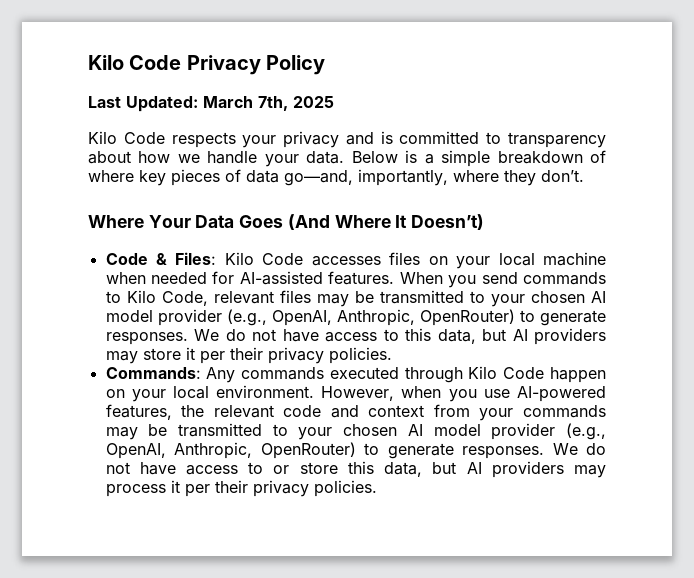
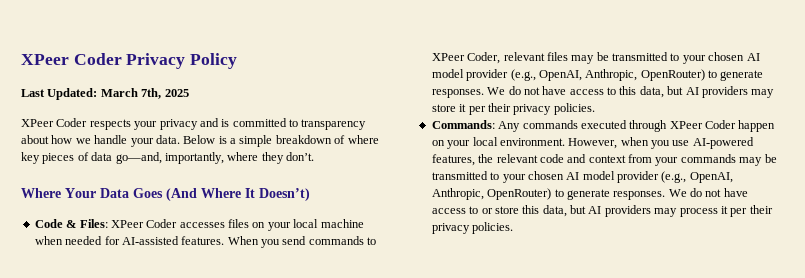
- Kilo Code Privacy Policy
+ XPeer Coder Privacy Policy
- Kilo Code respects your privacy and is committed to transparency about how we handle your data.
+ XPeer Coder respects your privacy and is committed to transparency about how we handle your data.
- Code & Files: Kilo Code accesses files on your local machine when needed for AI-assisted features.
+ Code & Files: XPeer Coder accesses files on your local machine when needed for AI-assisted features.
- When you send commands to Kilo Code, relevant files may be transmitted to your chosen AI model provider (e.g., OpenAI, Anthropic, OpenRouter) to generate responses.
+ When you send commands to XPeer Coder, relevant files may be transmitted to your chosen AI model provider (e.g., OpenAI, Anthropic, OpenRouter) to generate responses.
- Commands: Any commands executed through Kilo Code happen on your local environment.
+ Commands: Any commands executed through XPeer Coder happen on your local environment.

